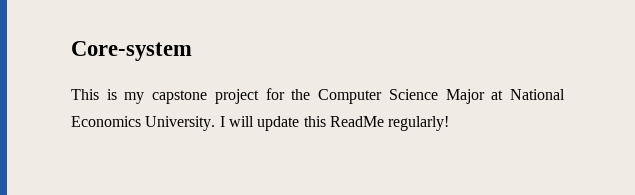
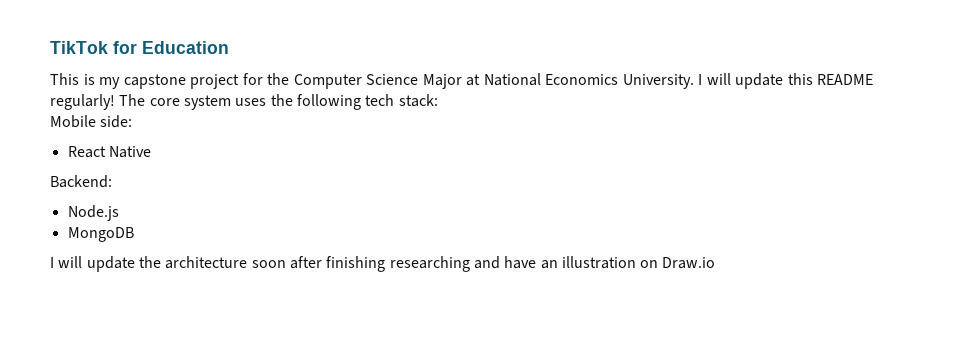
- Core-system
+ TikTok for Education
- I will update this ReadMe regularly!
+ I will update this README regularly! The core system uses the following tech stack:
+ Mobile side:
+ React Native
+ Backend:
+ Node.js
+ MongoDB
+ I will update the architecture soon after finishing researching and have an illustration on Draw.io

